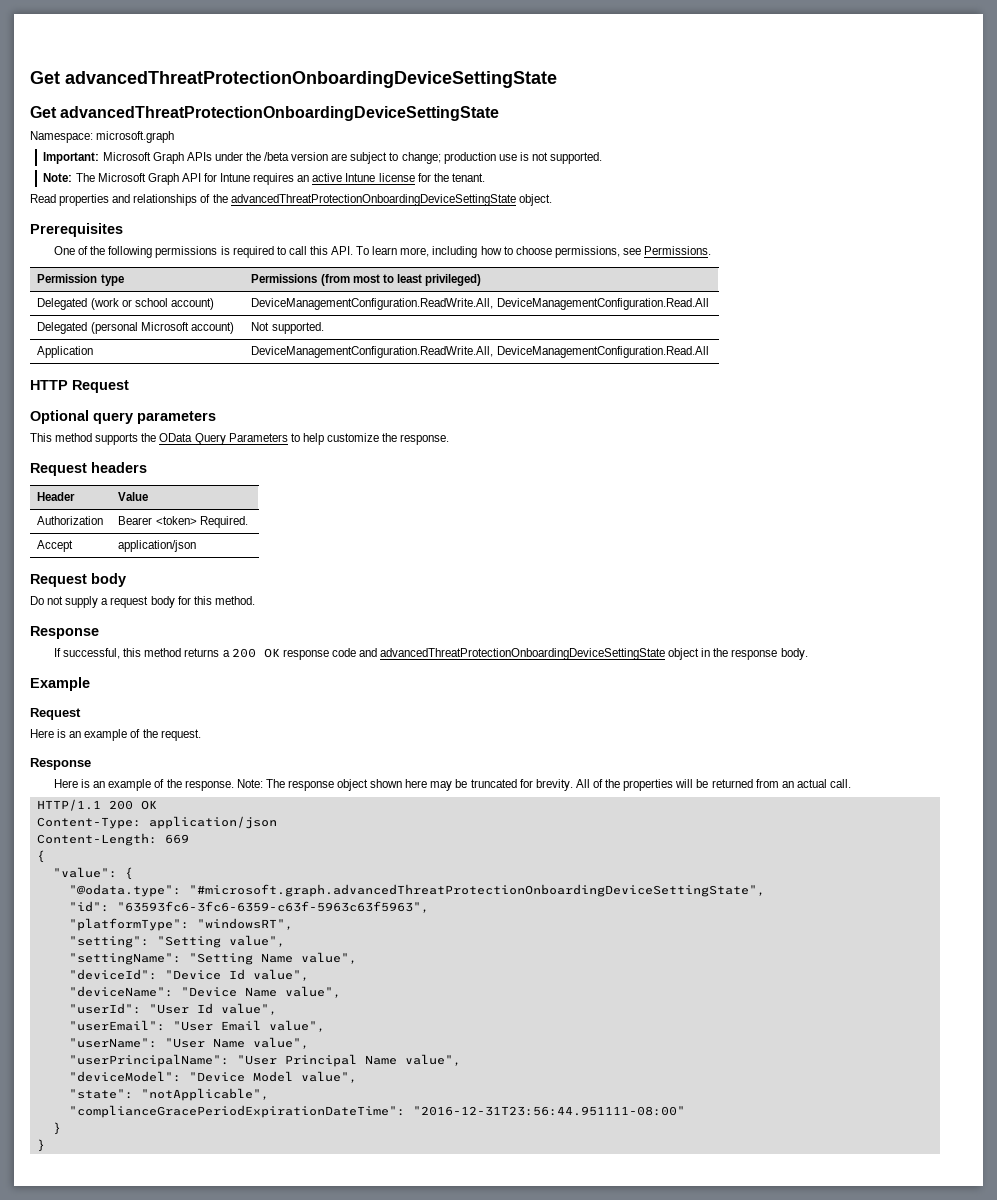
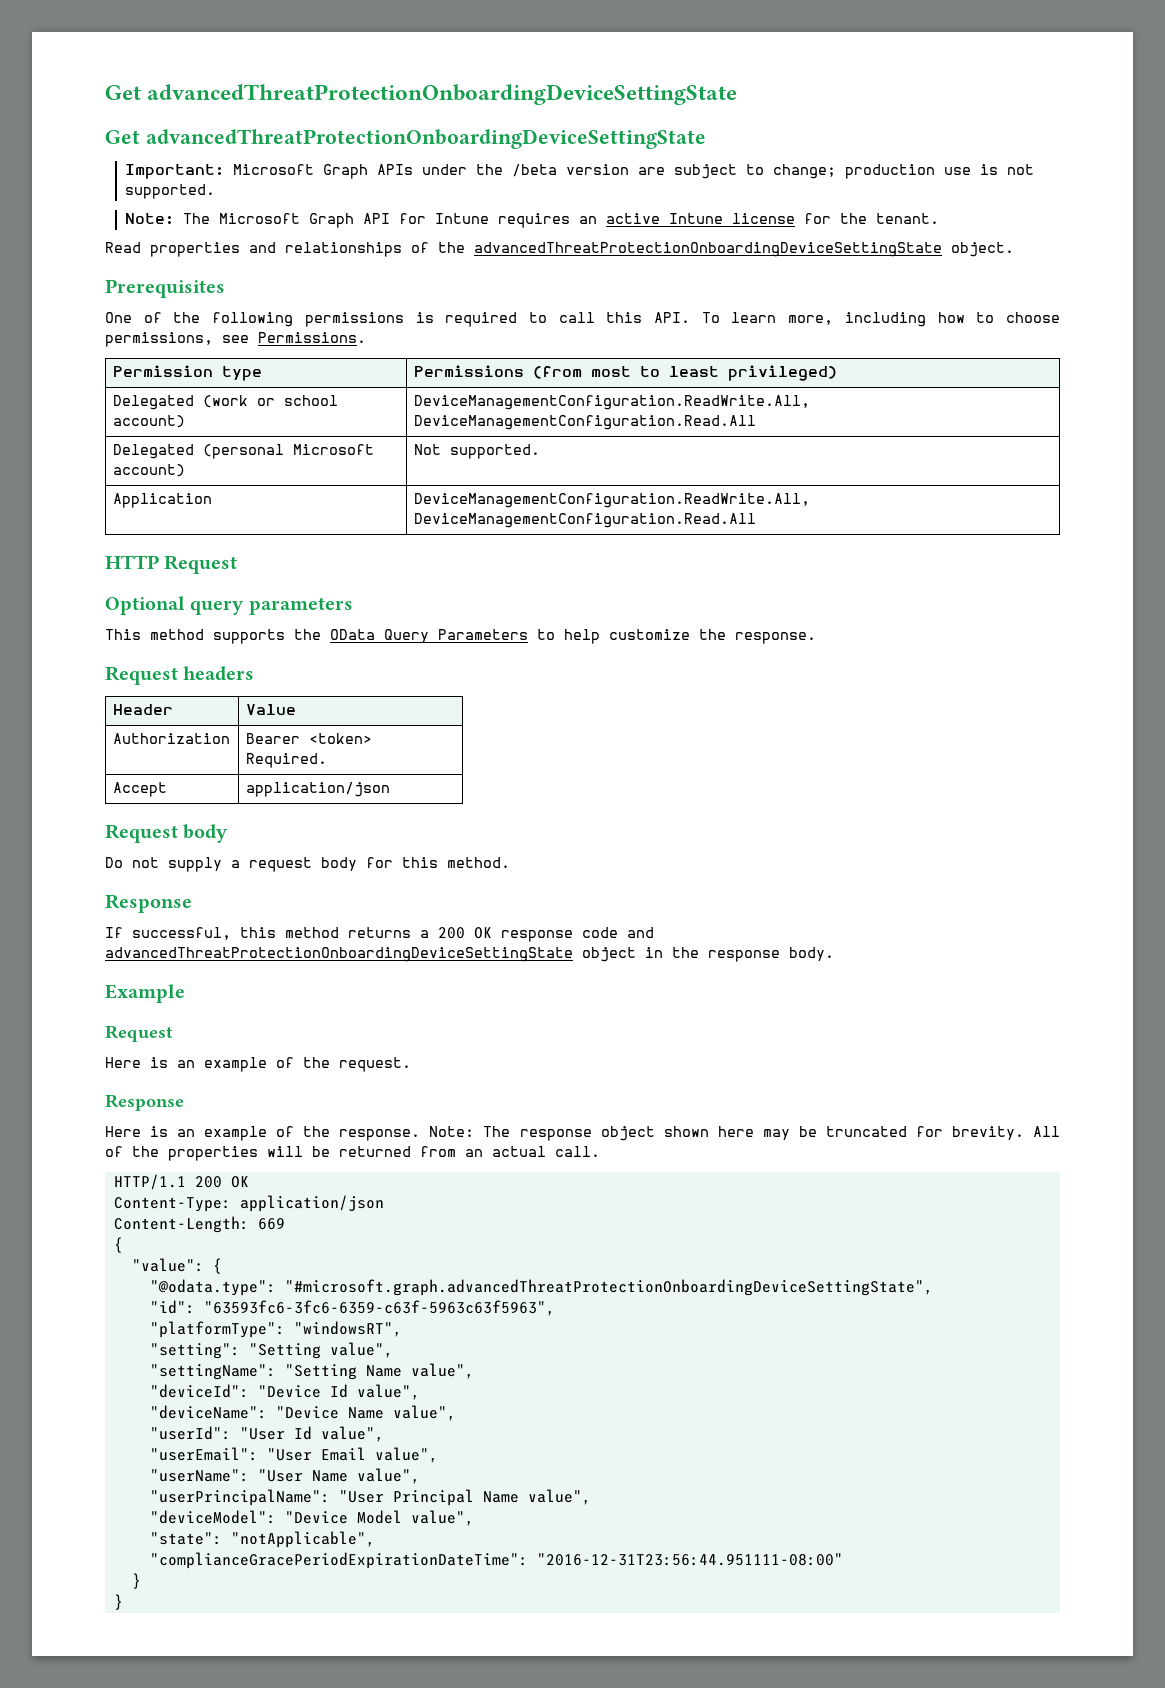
- Namespace: microsoft.graph

